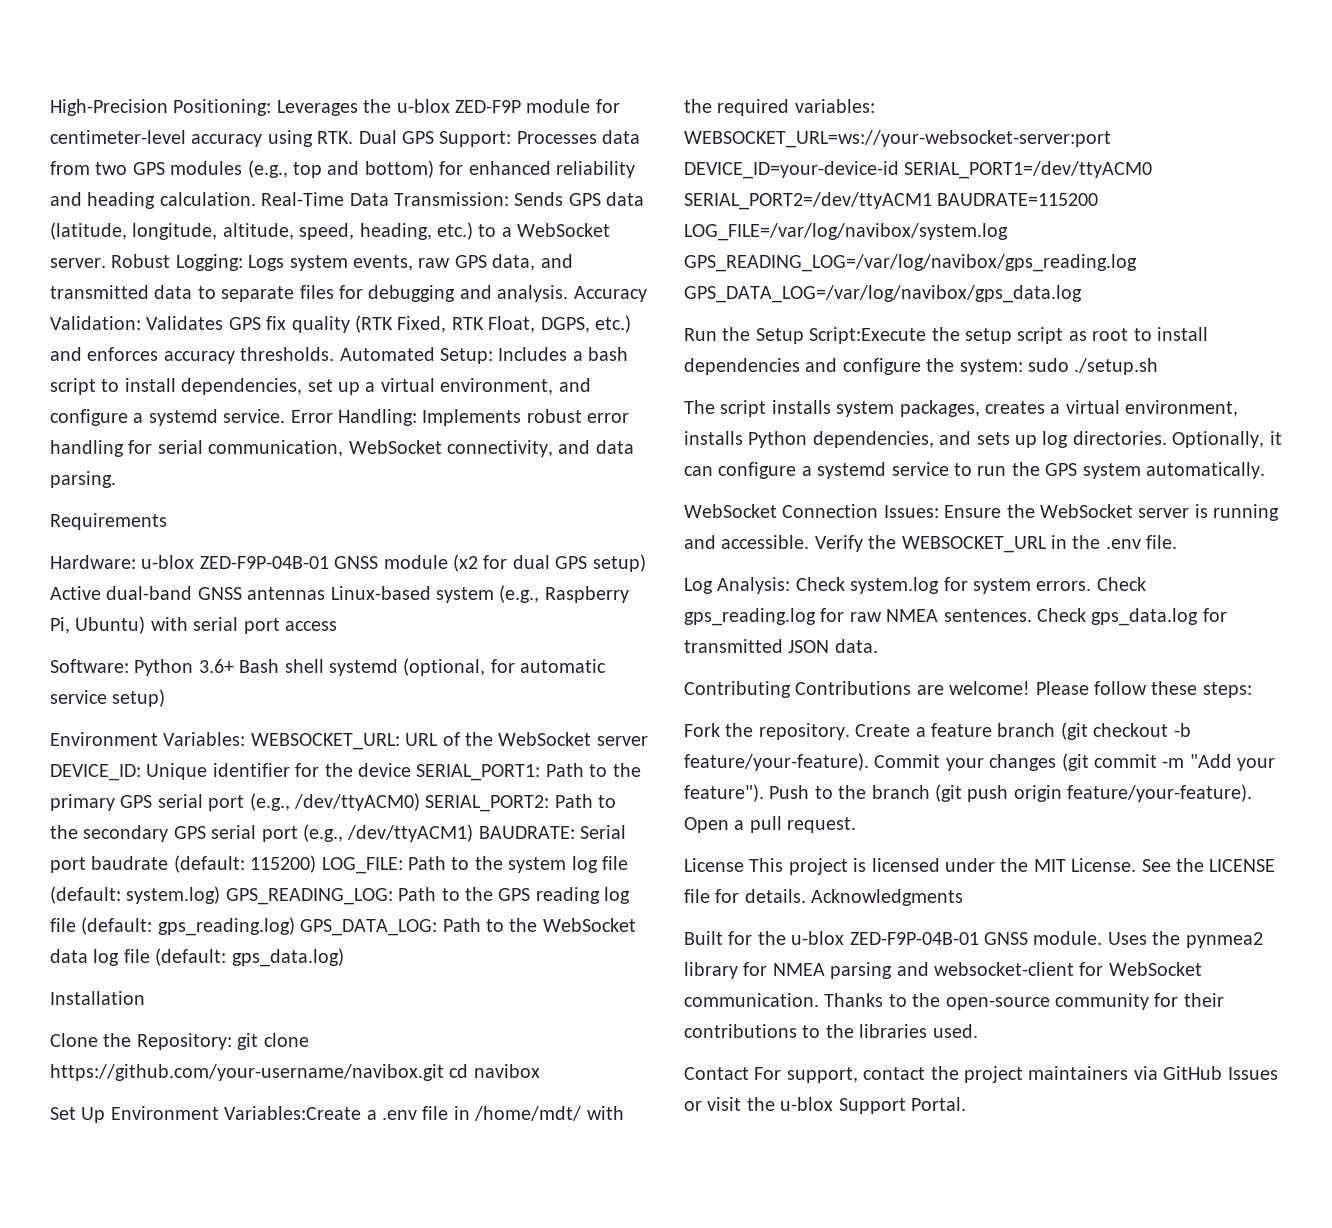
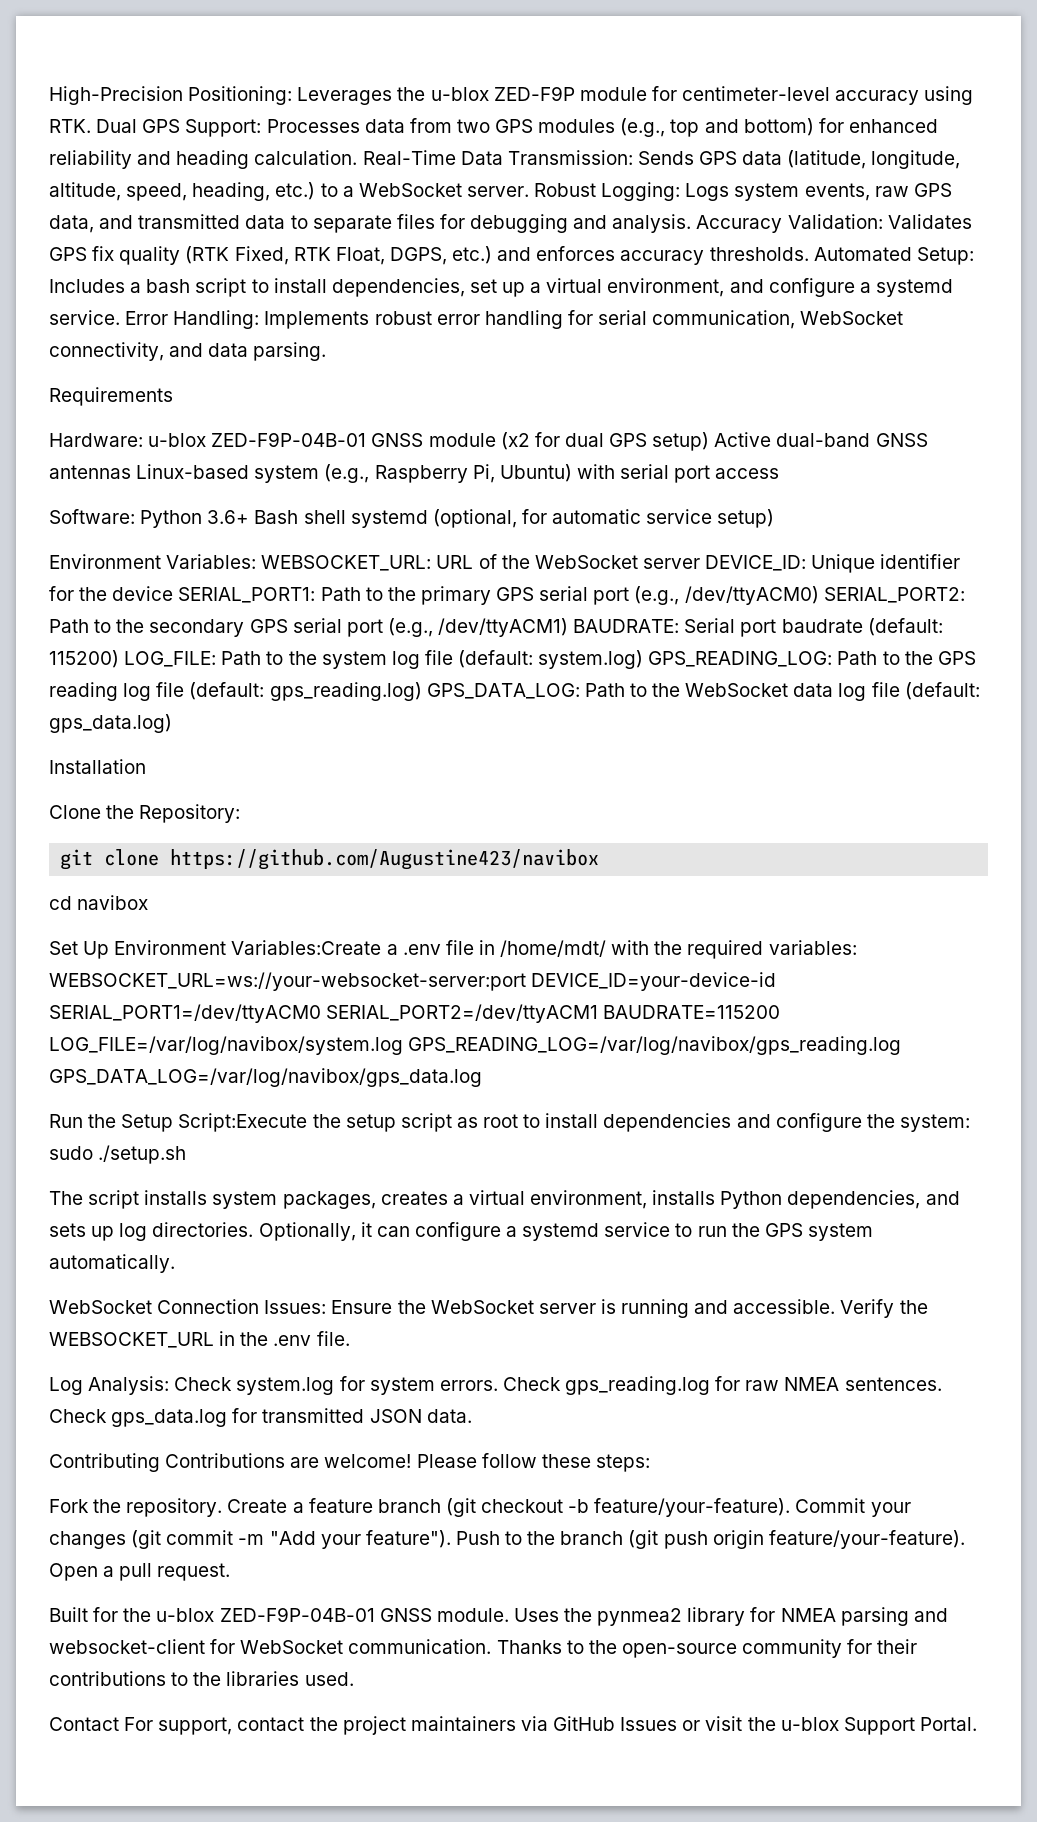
- Clone the Repository: git clone https://github.com/your-username/navibox.git cd navibox
+ Clone the Repository:
+ git clone https://github.com/Augustine423/navibox
+ cd navibox
- License This project is licensed under the MIT License. See the LICENSE file for details. Acknowledgments

